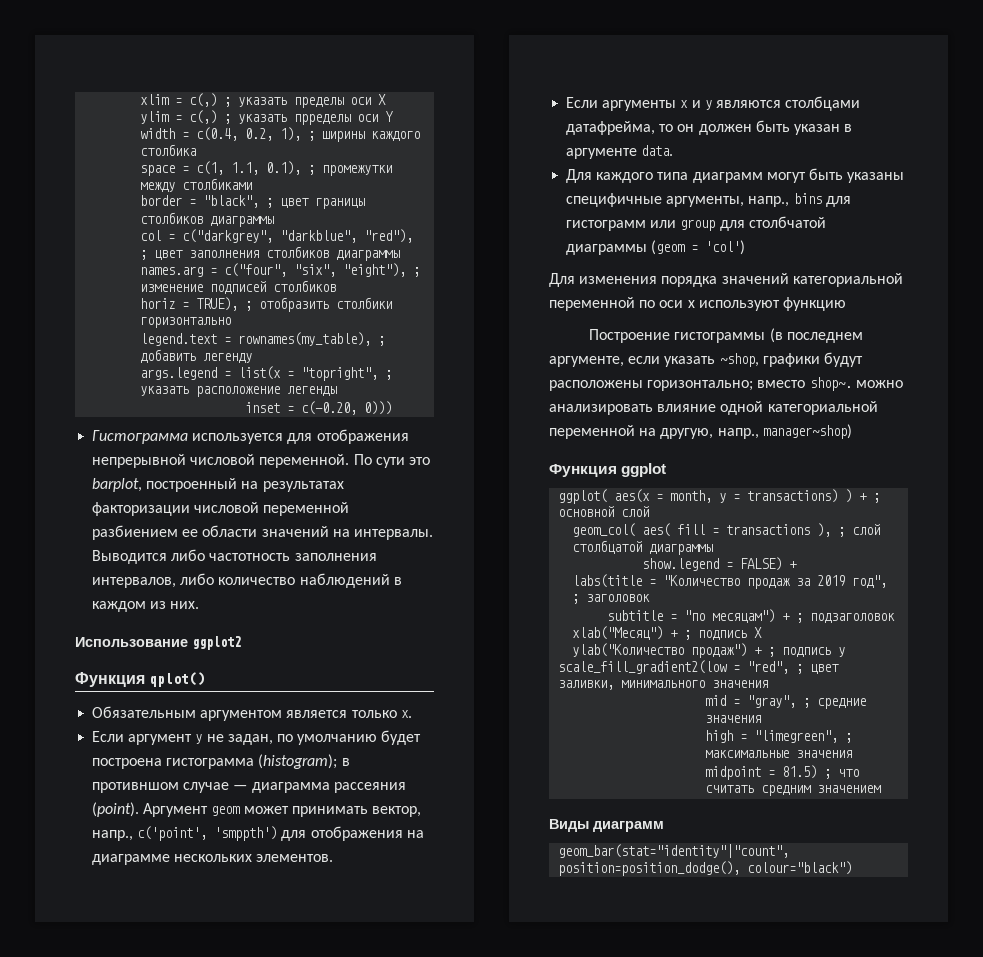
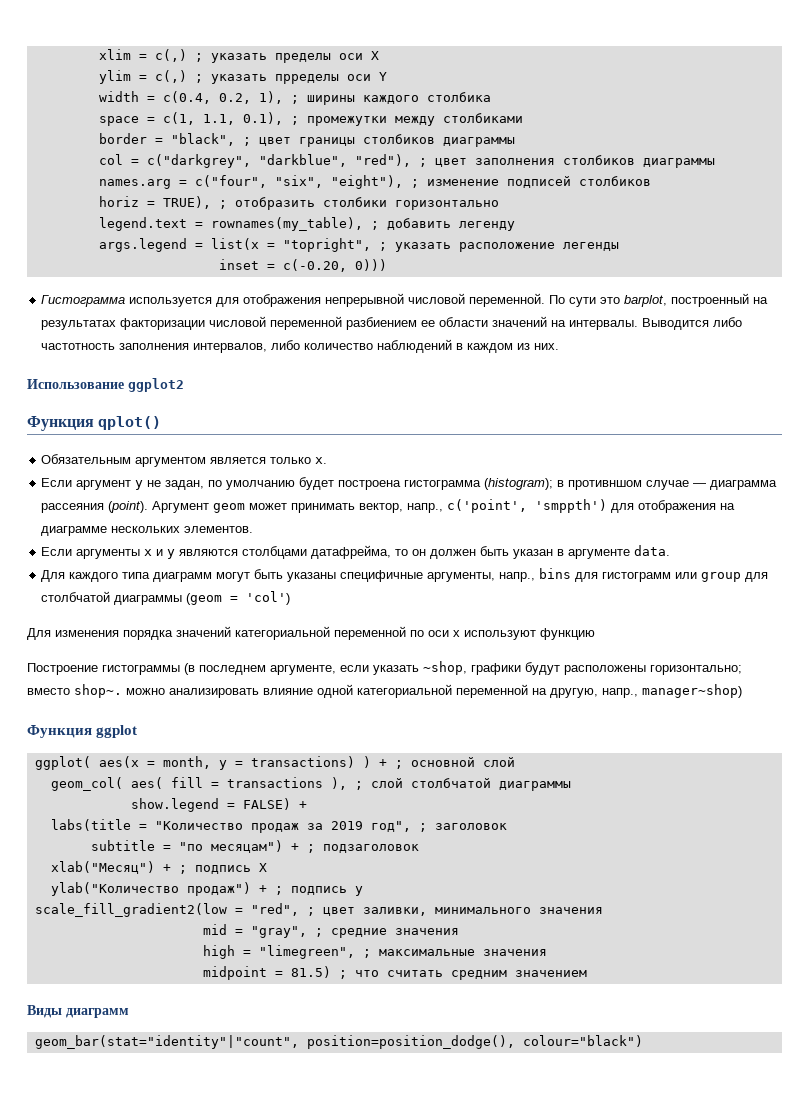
- geom_col( aes( fill = transactions ), ; слой столбцатой диаграммы
+ geom_col( aes( fill = transactions ), ; слой столбчатой диаграммы

